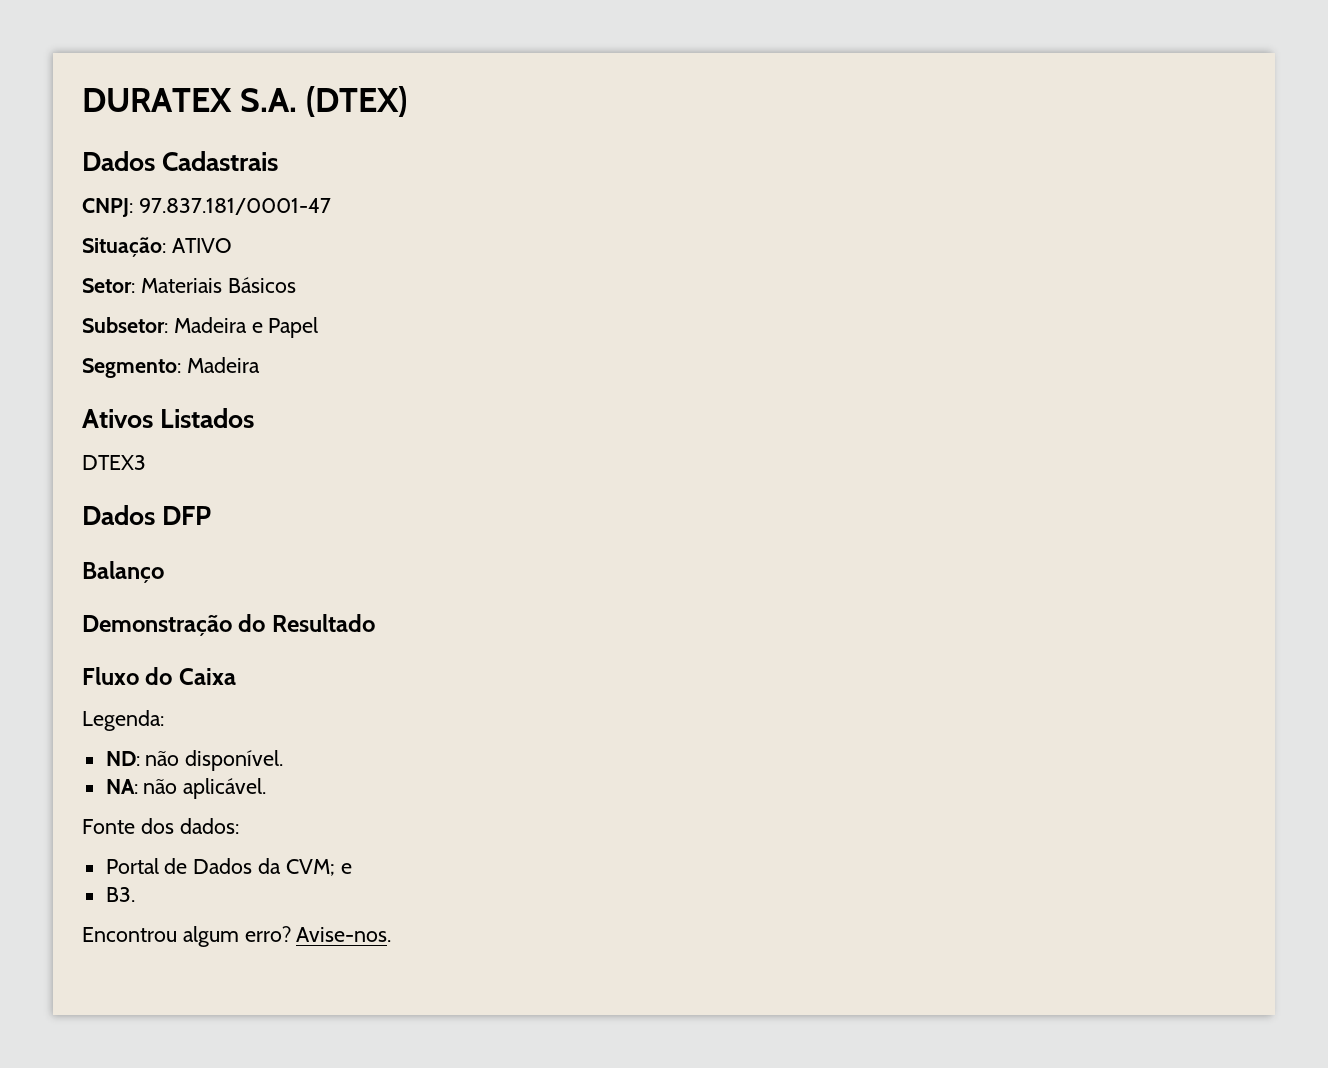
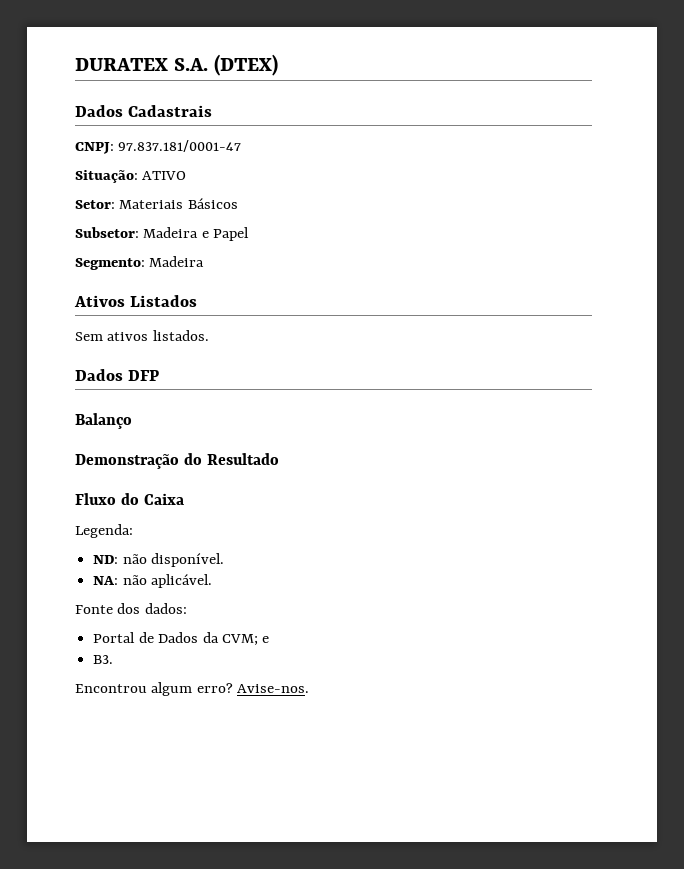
- DTEX3
+ Sem ativos listados.

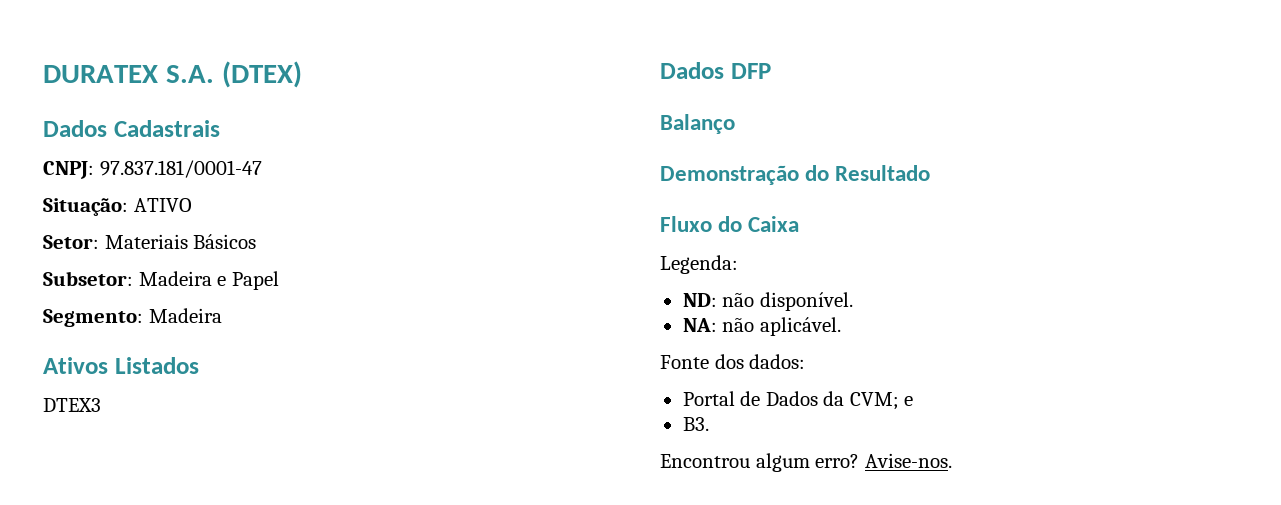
- Sem ativos listados.
+ DTEX3

